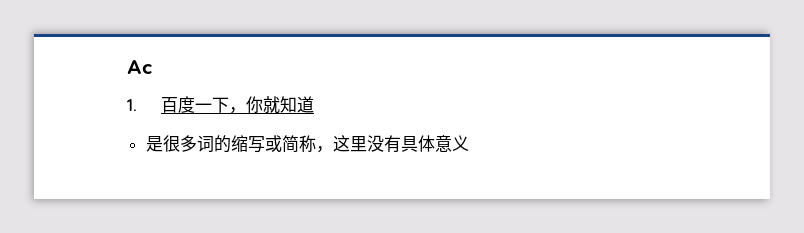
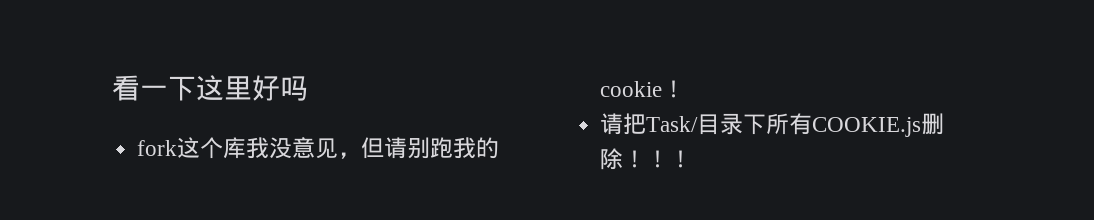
- Ac
- 1.百度一下，你就知道
- 是很多词的缩写或简称，这里没有具体意义
+ 看一下这里好吗
+ fork这个库我没意见，但请别跑我的cookie！
+ 请把Task/目录下所有COOKIE.js删除！！！

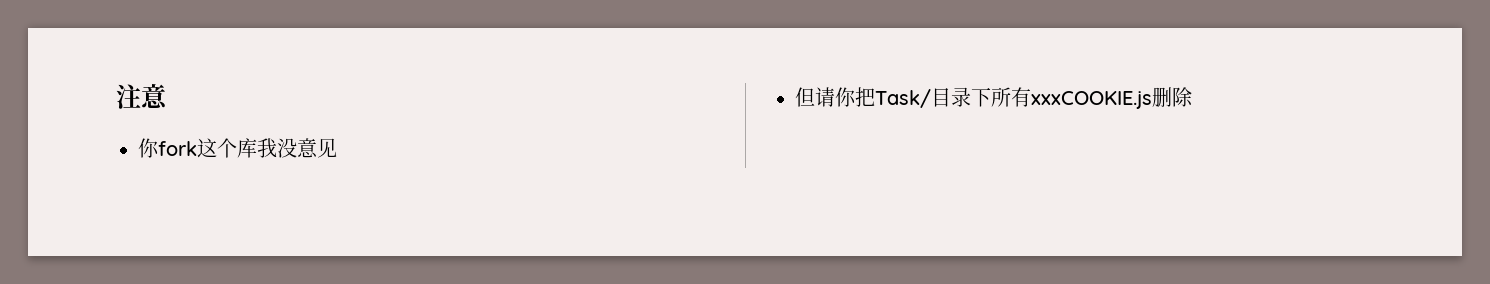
- 看一下这里好吗
- fork这个库我没意见，但请别跑我的cookie！
- 请把Task/目录下所有COOKIE.js删除！！！
+ 注意
+ 你fork这个库我没意见
+ 但请你把Task/目录下所有xxxCOOKIE.js删除

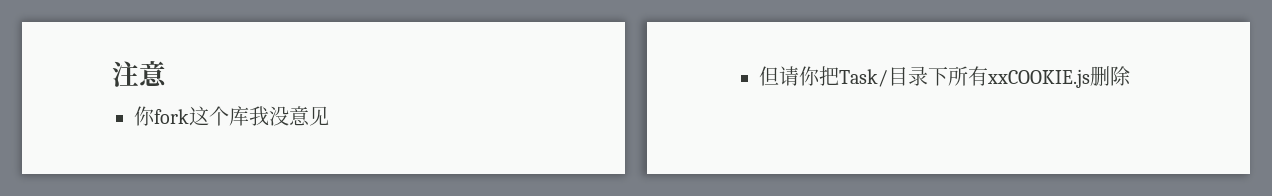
- 但请你把Task/目录下所有xxxCOOKIE.js删除
+ 但请你把Task/目录下所有xxCOOKIE.js删除

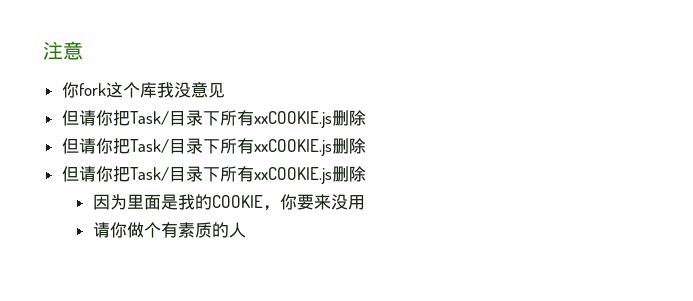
  你fork这个库我没意见
  但请你把Task/目录下所有xxCOOKIE.js删除
+ 但请你把Task/目录下所有xxCOOKIE.js删除
+ 但请你把Task/目录下所有xxCOOKIE.js删除
+ 因为里面是我的COOKIE，你要来没用
+ 请你做个有素质的人

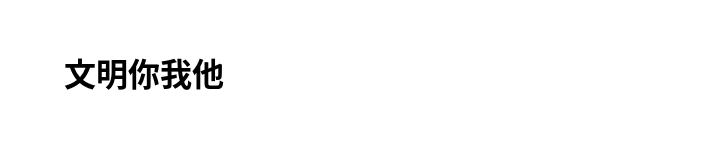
- 注意
- 你fork这个库我没意见
- 但请你把Task/目录下所有xxCOOKIE.js删除
- 但请你把Task/目录下所有xxCOOKIE.js删除
- 但请你把Task/目录下所有xxCOOKIE.js删除
- 因为里面是我的COOKIE，你要来没用
- 请你做个有素质的人
+ 文明你我他

